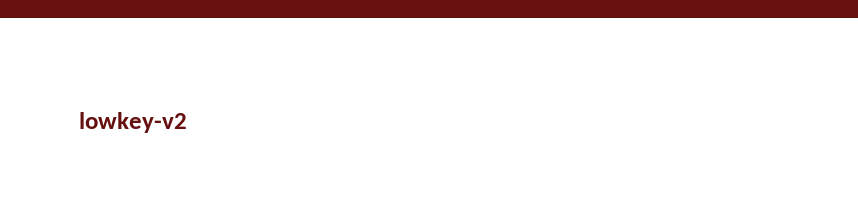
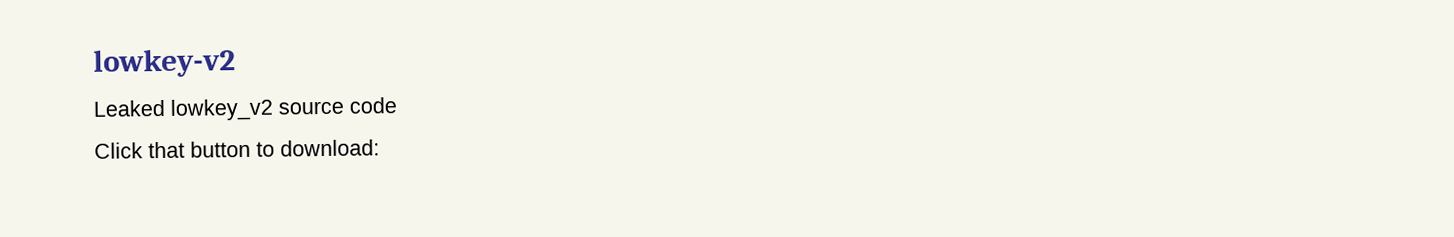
+ Leaked lowkey_v2 source code
+ Click that button to download:

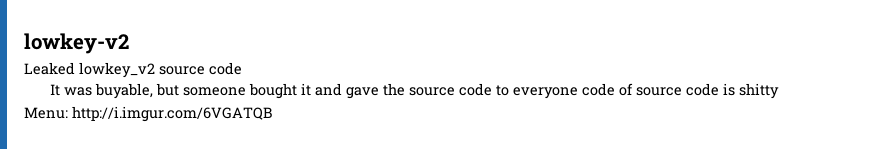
- Click that button to download:
+ It was buyable, but someone bought it and gave the source code to everyone code of source code is shitty
+ Menu: http://i.imgur.com/6VGATQB

